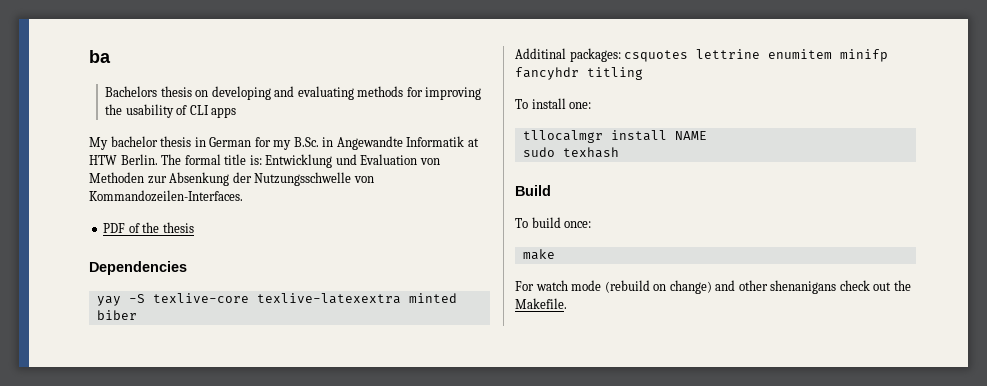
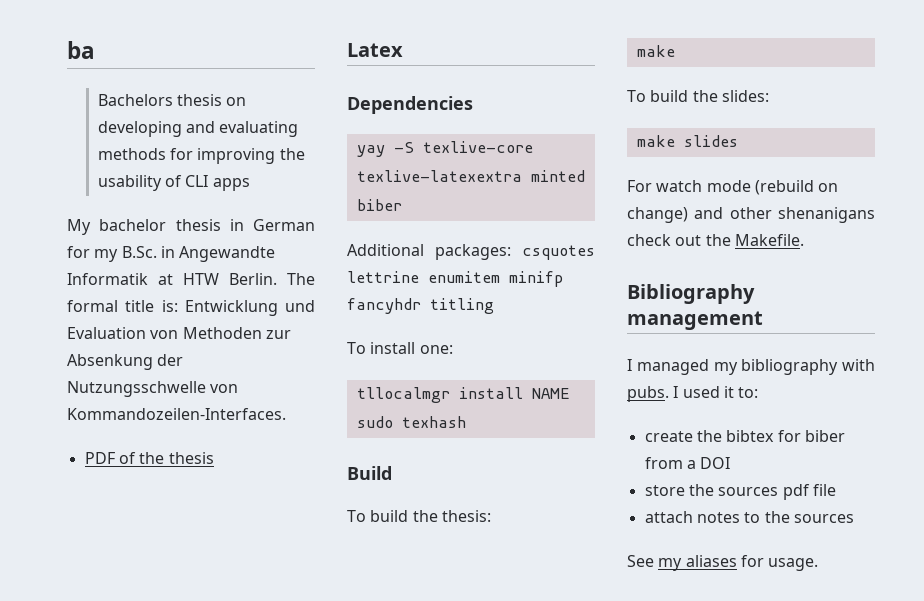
+ Latex
- Additinal packages: csquotes lettrine enumitem minifp fancyhdr titling
+ Additional packages: csquotes lettrine enumitem minifp fancyhdr titling
- To build once:
+ To build the thesis:
  make
+ To build the slides:
+ make slides
+ Bibliography management
+ I managed my bibliography with pubs. I used it to:
+ create the bibtex for biber from a DOI
+ store the sources pdf file
+ attach notes to the sources
+ See my aliases for usage.

